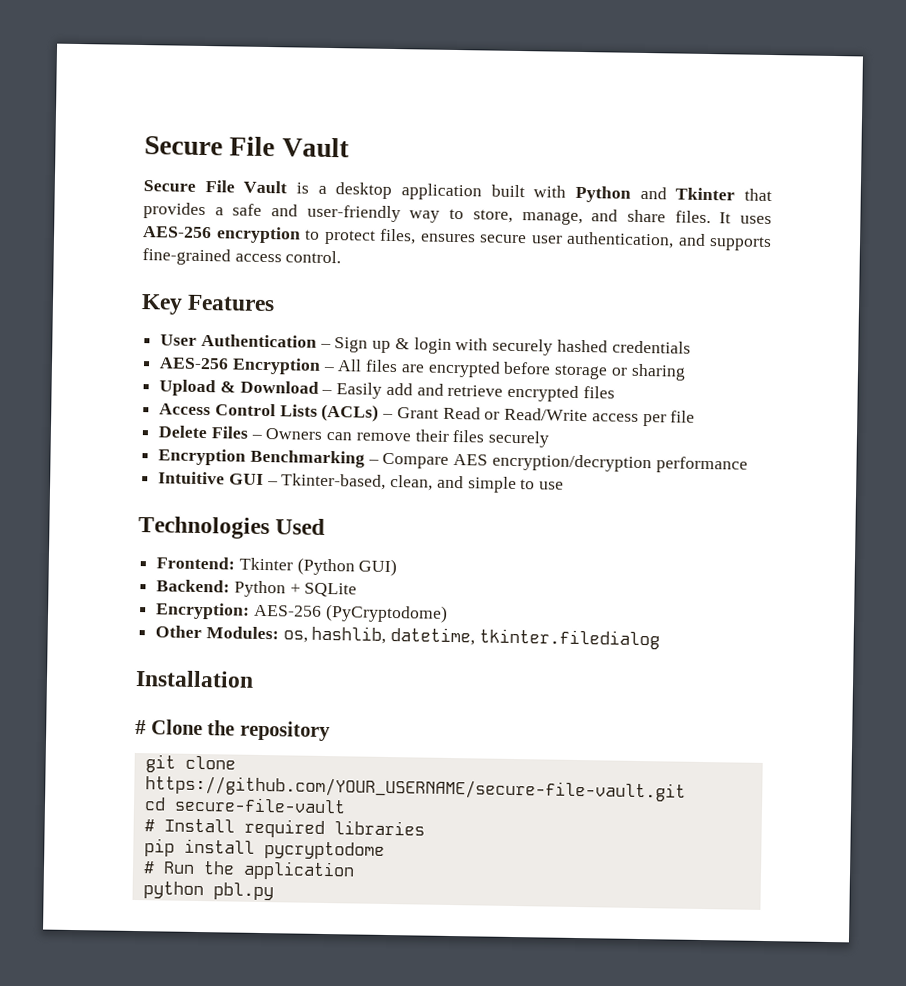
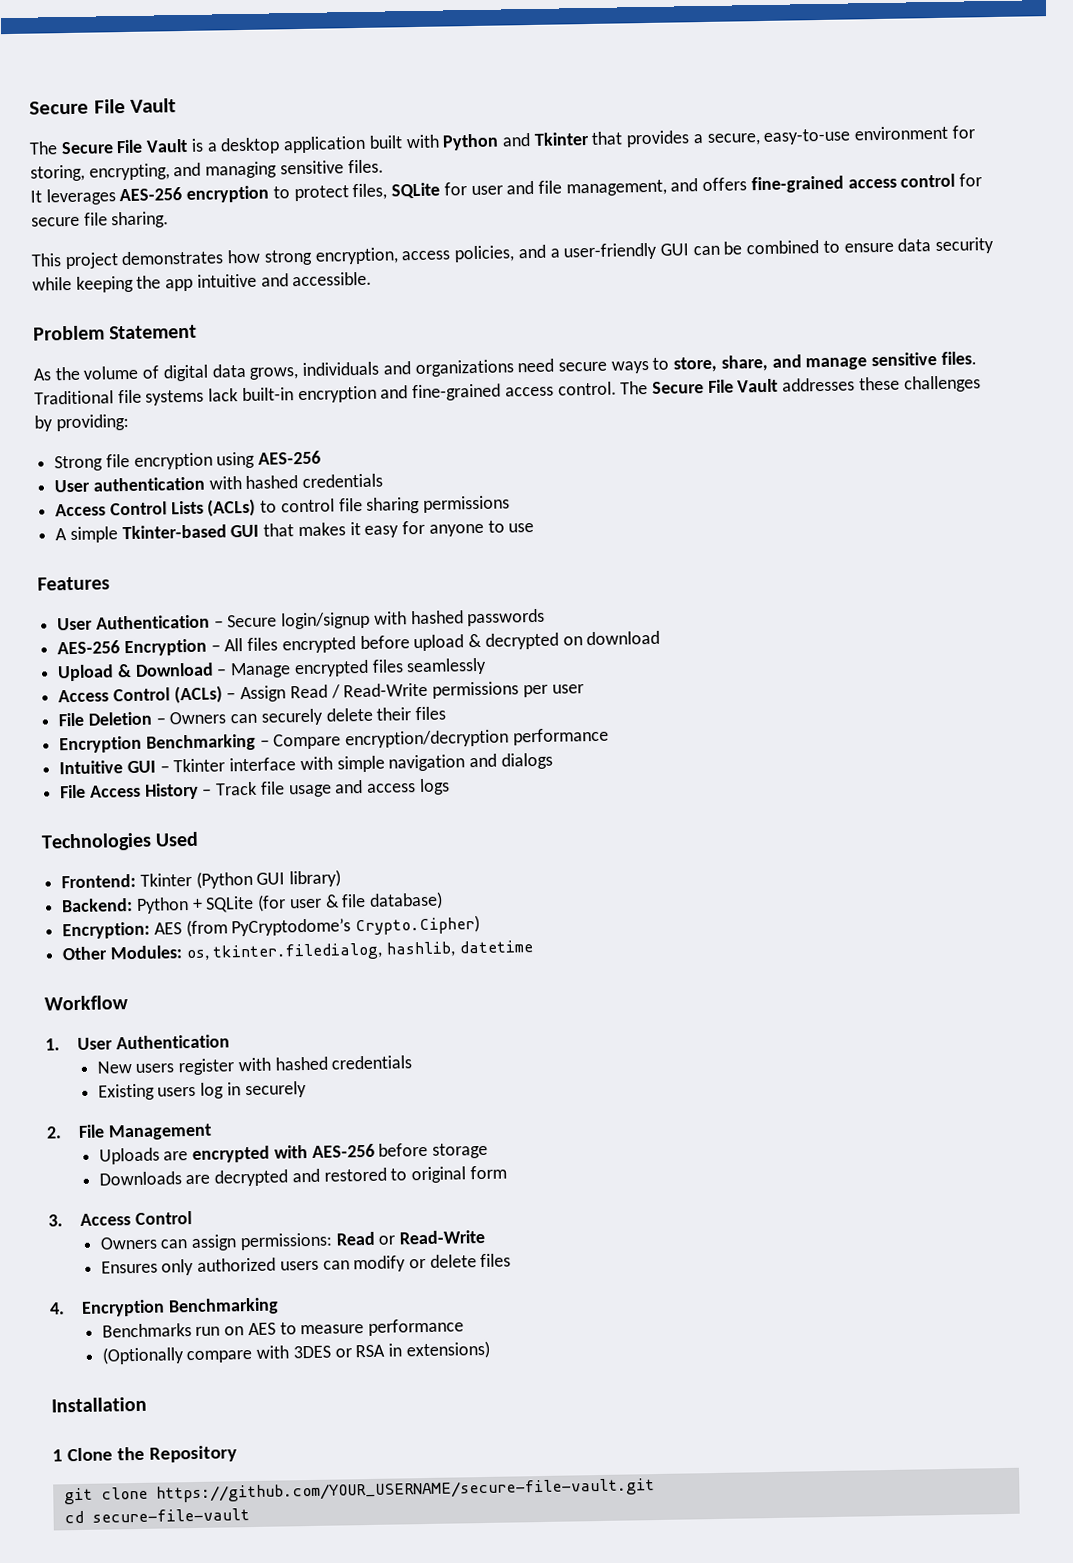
- Secure File Vault is a desktop application built with Python and Tkinter that provides a safe and user-friendly way to store, manage, and share files. It uses AES-256 encryption to protect files, ensures secure user authentication, and supports fine-grained access control.
- Key Features
- User Authentication – Sign up & login with securely hashed credentials
+ The Secure File Vault is a desktop application built with Python and Tkinter that provides a secure, easy-to-use environment for storing, encrypting, and managing sensitive files.
+ It leverages AES-256 encryption to protect files, SQLite for user and file management, and offers fine-grained access control for secure file sharing.
+ This project demonstrates how strong encryption, access policies, and a user-friendly GUI can be combined to ensure data security while keeping the app intuitive and accessible.
+ Problem Statement
+ As the volume of digital data grows, individuals and organizations need secure ways to store, share, and manage sensitive files. Traditional file systems lack built-in encryption and fine-grained access control. The Secure File Vault addresses these challenges by providing:
+ Strong file encryption using AES-256
+ User authentication with hashed credentials
+ Access Control Lists (ACLs) to control file sharing permissions
+ A simple Tkinter-based GUI that makes it easy for anyone to use
+ Features
+ User Authentication – Secure login/signup with hashed passwords
- AES-256 Encryption – All files are encrypted before storage or sharing
+ AES-256 Encryption – All files encrypted before upload & decrypted on download
- Upload & Download – Easily add and retrieve encrypted files
- Access Control Lists (ACLs) – Grant Read or Read/Write access per file
- Delete Files – Owners can remove their files securely
+ Upload & Download – Manage encrypted files seamlessly
+ Access Control (ACLs) – Assign Read / Read-Write permissions per user
+ File Deletion – Owners can securely delete their files
- Encryption Benchmarking – Compare AES encryption/decryption performance
+ Encryption Benchmarking – Compare encryption/decryption performance
- Intuitive GUI – Tkinter-based, clean, and simple to use
+ Intuitive GUI – Tkinter interface with simple navigation and dialogs
+ File Access History – Track file usage and access logs
- Frontend: Tkinter (Python GUI)
+ Frontend: Tkinter (Python GUI library)
- Backend: Python + SQLite
- Encryption: AES-256 (PyCryptodome)
- Other Modules: os, hashlib, datetime, tkinter.filedialog
+ Backend: Python + SQLite (for user & file database)
+ Encryption: AES (from PyCryptodome’s Crypto.Cipher)
+ Other Modules: os, tkinter.filedialog, hashlib, datetime
+ Workflow
+ 1. User Authentication
+ New users register with hashed credentials
+ Existing users log in securely
+ 2. File Management
+ Uploads are encrypted with AES-256 before storage
+ Downloads are decrypted and restored to original form
+ 3. Access Control
+ Owners can assign permissions: Read or Read-Write
+ Ensures only authorized users can modify or delete files
+ 4. Encryption Benchmarking
+ Benchmarks run on AES to measure performance
+ (Optionally compare with 3DES or RSA in extensions)
- # Clone the repository
+ 1 Clone the Repository
- # Install required libraries
- pip install pycryptodome
- # Run the application
- python pbl.py

